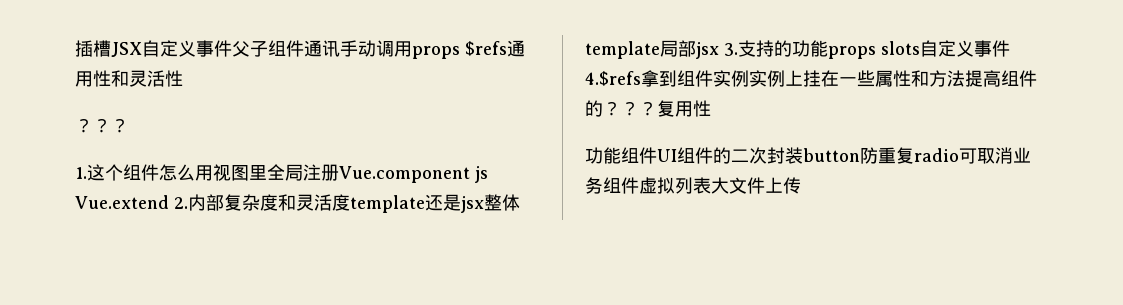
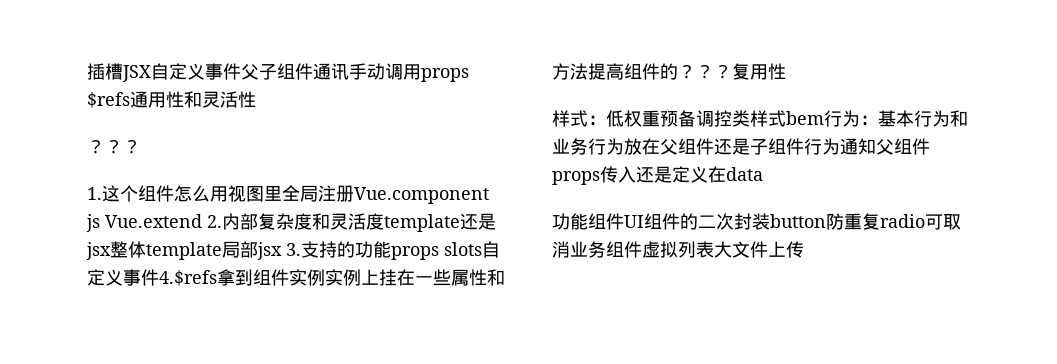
+ 样式：低权重预备调控类样式bem行为：基本行为和业务行为放在父组件还是子组件行为通知父组件props传入还是定义在data

